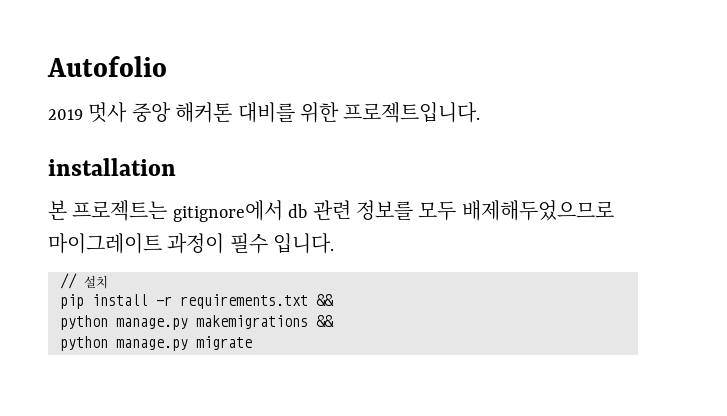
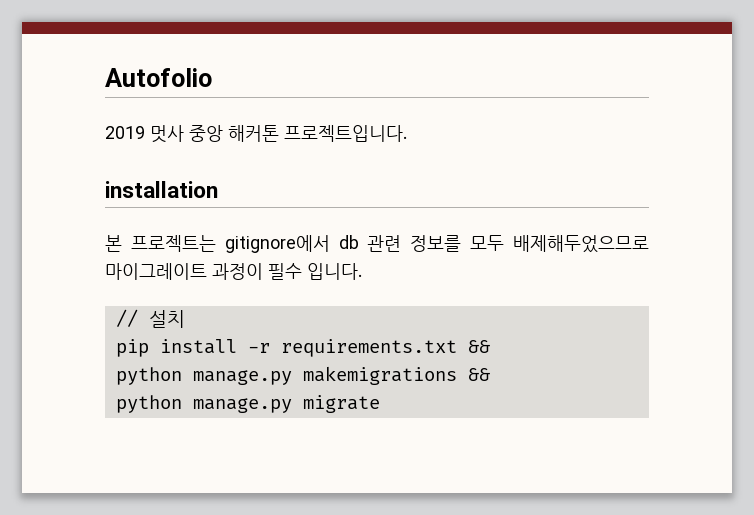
- 2019 멋사 중앙 해커톤 대비를 위한 프로젝트입니다.
+ 2019 멋사 중앙 해커톤 프로젝트입니다.

